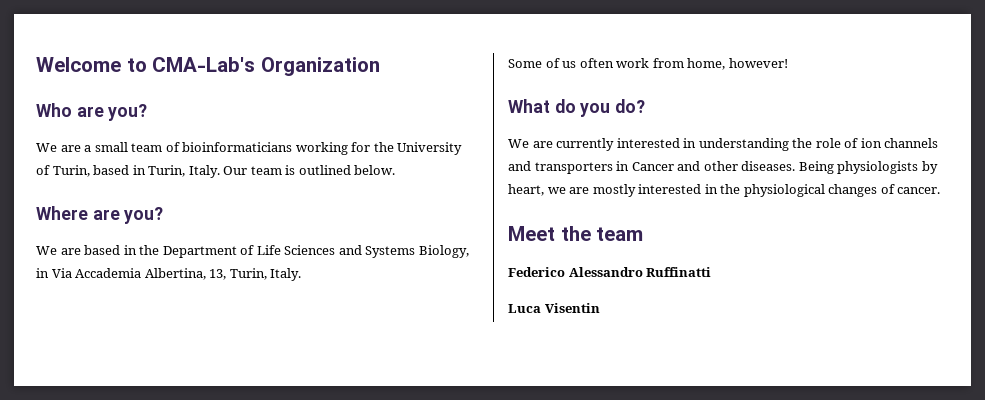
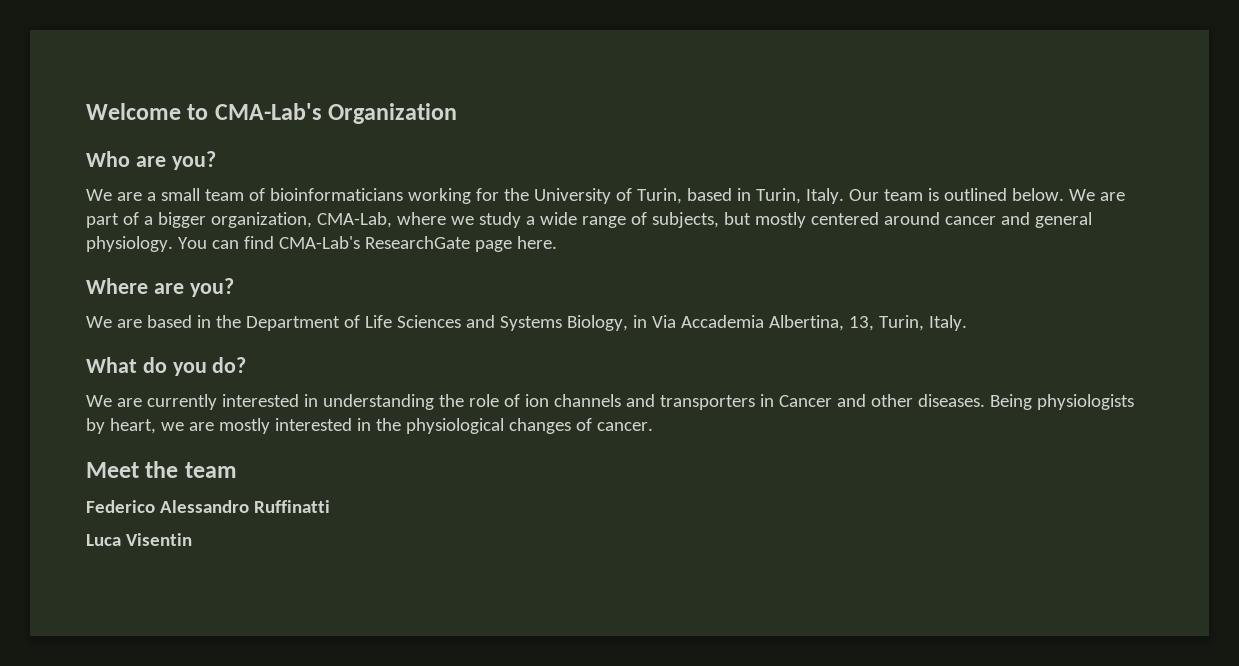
+ We are part of a bigger organization, CMA-Lab, where we study a wide range of subjects, but mostly centered around cancer and general physiology. You can find CMA-Lab's ResearchGate page here.
- Some of us often work from home, however!

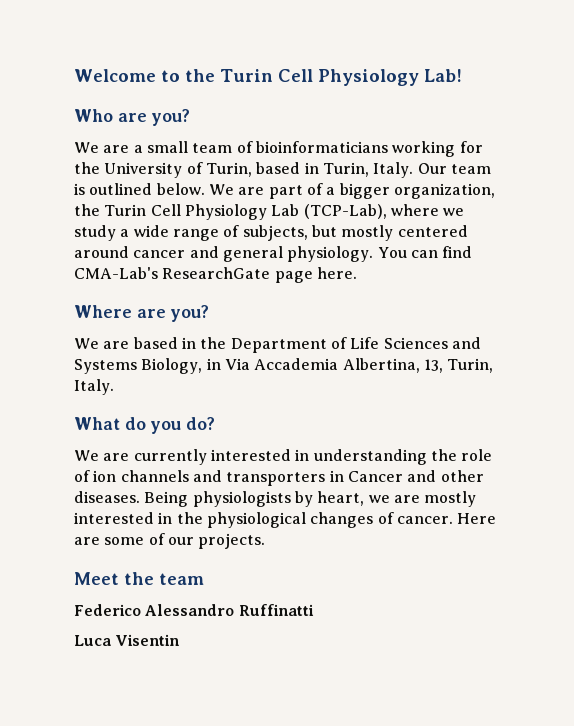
- Welcome to CMA-Lab's Organization
+ Welcome to the Turin Cell Physiology Lab!
- We are part of a bigger organization, CMA-Lab, where we study a wide range of subjects, but mostly centered around cancer and general physiology.
+ We are part of a bigger organization, the Turin Cell Physiology Lab (TCP-Lab), where we study a wide range of subjects, but mostly centered around cancer and general physiology.
+ Here are some of our projects.

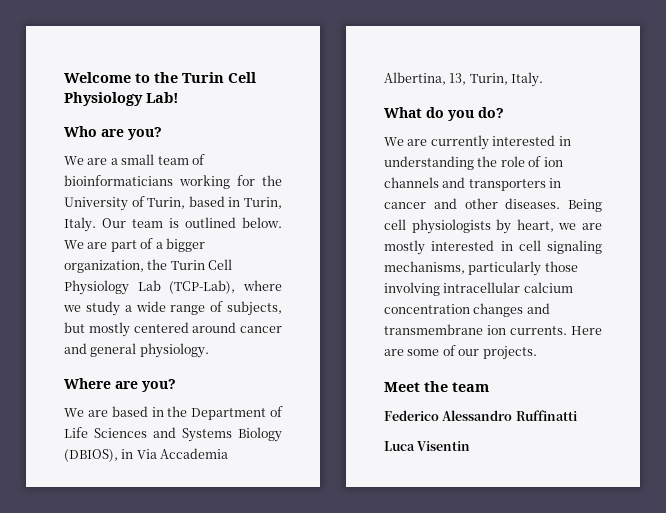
- You can find CMA-Lab's ResearchGate page here.
- We are based in the Department of Life Sciences and Systems Biology, in Via Accademia Albertina, 13, Turin, Italy.
+ We are based in the Department of Life Sciences and Systems Biology (DBIOS), in Via Accademia Albertina, 13, Turin, Italy.
- We are currently interested in understanding the role of ion channels and transporters in Cancer and other diseases.
+ We are currently interested in understanding the role of ion channels and transporters in cancer and other diseases.
- Being physiologists by heart, we are mostly interested in the physiological changes of cancer.
+ Being cell physiologists by heart, we are mostly interested in cell signaling mechanisms, particularly those involving intracellular calcium concentration changes and transmembrane ion currents.

